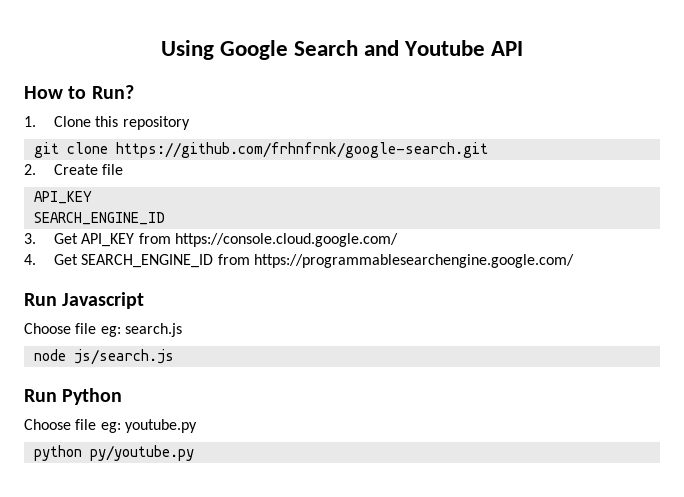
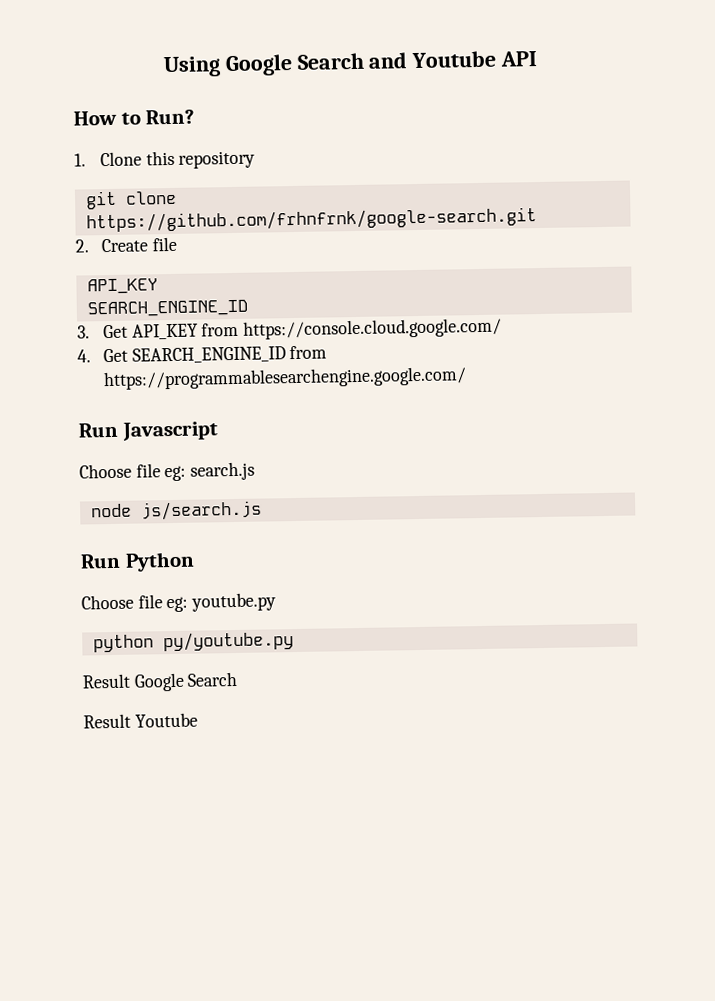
+ Result Google Search
+ Result Youtube

